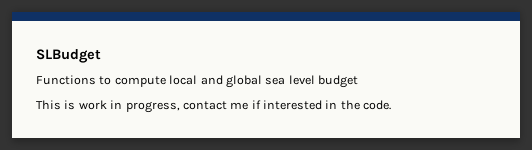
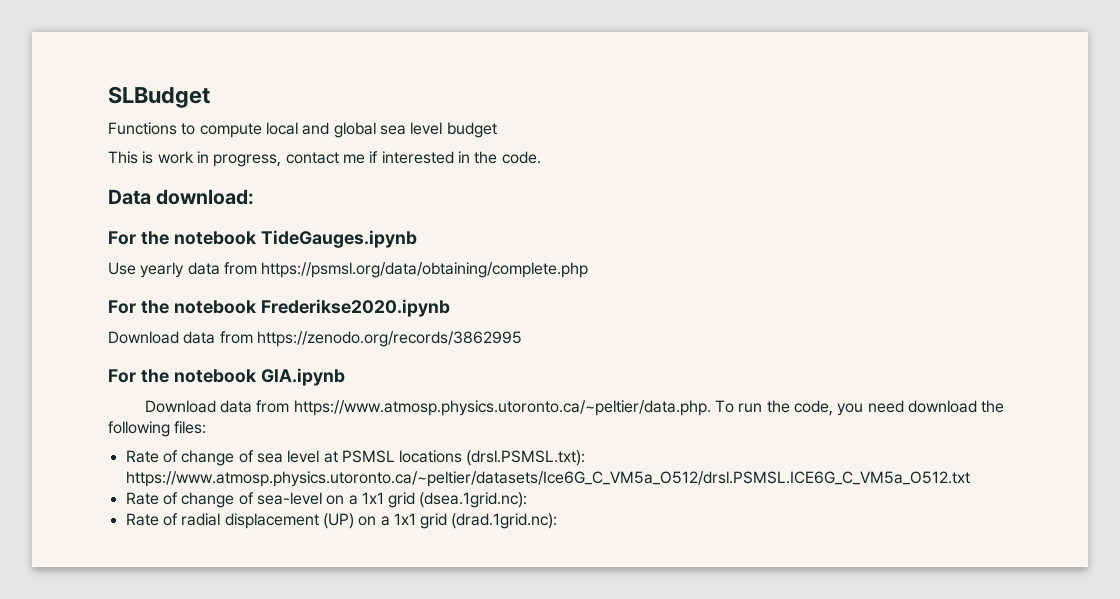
+ Data download:
+ For the notebook TideGauges.ipynb
+ Use yearly data from https://psmsl.org/data/obtaining/complete.php
+ For the notebook Frederikse2020.ipynb
+ Download data from https://zenodo.org/records/3862995
+ For the notebook GIA.ipynb
+ Download data from https://www.atmosp.physics.utoronto.ca/~peltier/data.php. To run the code, you need download the following files:
+ Rate of change of sea level at PSMSL locations (drsl.PSMSL.txt): https://www.atmosp.physics.utoronto.ca/~peltier/datasets/Ice6G_C_VM5a_O512/drsl.PSMSL.ICE6G_C_VM5a_O512.txt
+ Rate of change of sea-level on a 1x1 grid (dsea.1grid.nc):
+ Rate of radial displacement (UP) on a 1x1 grid (drad.1grid.nc):

